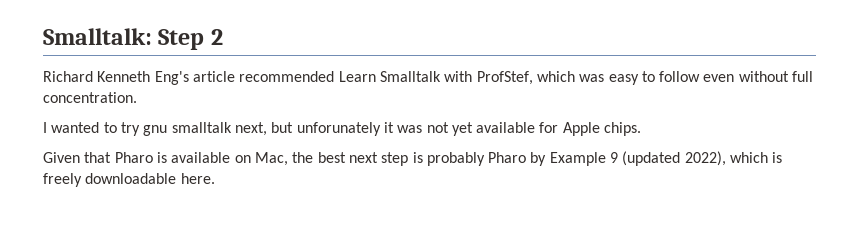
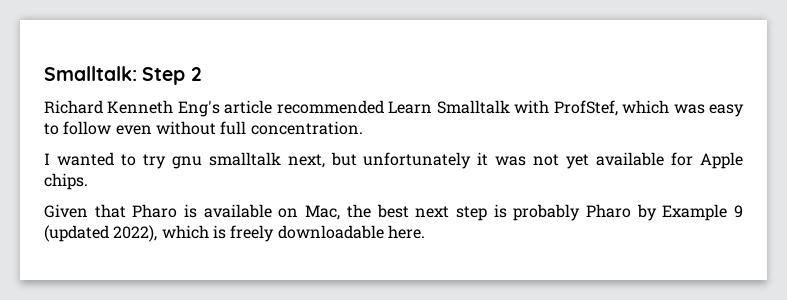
- I wanted to try gnu smalltalk next, but unforunately it was not yet available for Apple chips.
+ I wanted to try gnu smalltalk next, but unfortunately it was not yet available for Apple chips.

